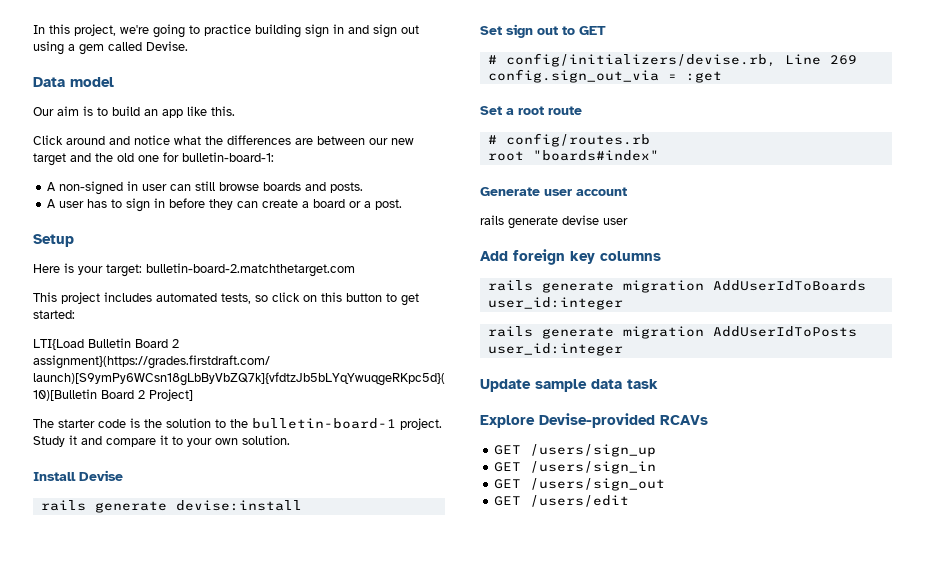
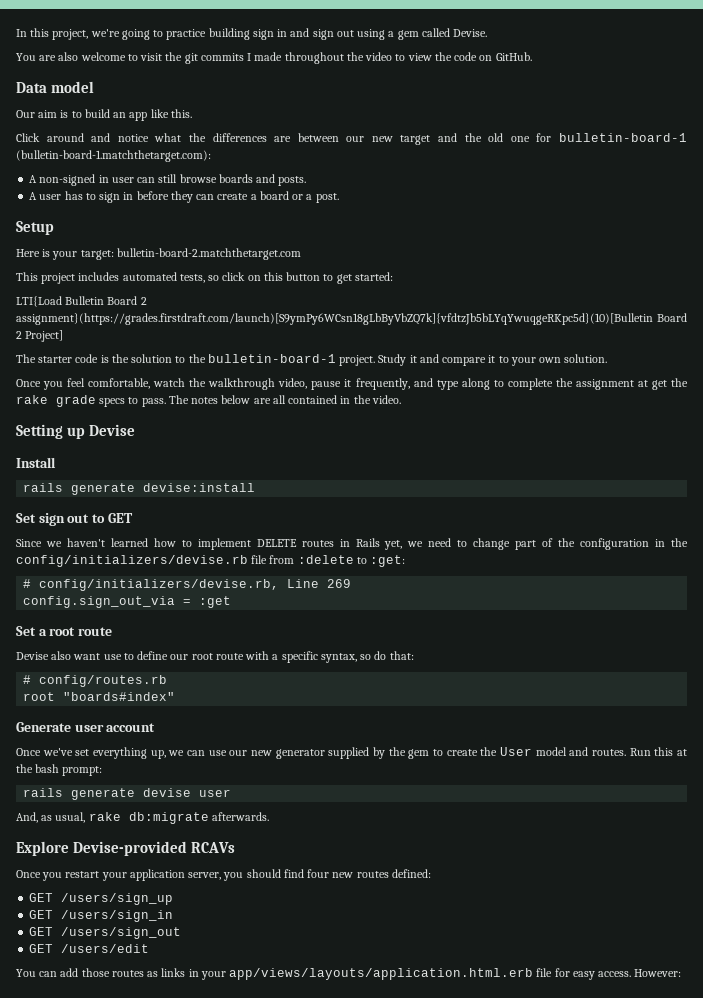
+ You are also welcome to visit the git commits I made throughout the video to view the code on GitHub.
- Click around and notice what the differences are between our new target and the old one for bulletin-board-1:
+ Click around and notice what the differences are between our new target and the old one for bulletin-board-1 (bulletin-board-1.matchthetarget.com):
+ Once you feel comfortable, watch the walkthrough video, pause it frequently, and type along to complete the assignment at get the rake grade specs to pass. The notes below are all contained in the video.
+ Setting up Devise
- Install Devise
+ Install
+ Since we haven't learned how to implement DELETE routes in Rails yet, we need to change part of the configuration in the config/initializers/devise.rb file from :delete to :get:
+ Devise also want use to define our root route with a specific syntax, so do that:
+ Once we've set everything up, we can use our new generator supplied by the gem to create the User model and routes. Run this at the bash prompt:
  rails generate devise user
- Add foreign key columns
- rails generate migration AddUserIdToBoards user_id:integer
- rails generate migration AddUserIdToPosts user_id:integer
- Update sample data task
+ And, as usual, rake db:migrate afterwards.
  Explore Devise-provided RCAVs
+ Once you restart your application server, you should find four new routes defined:
+ You can add those routes as links in your app/views/layouts/application.html.erb file for easy access. However:

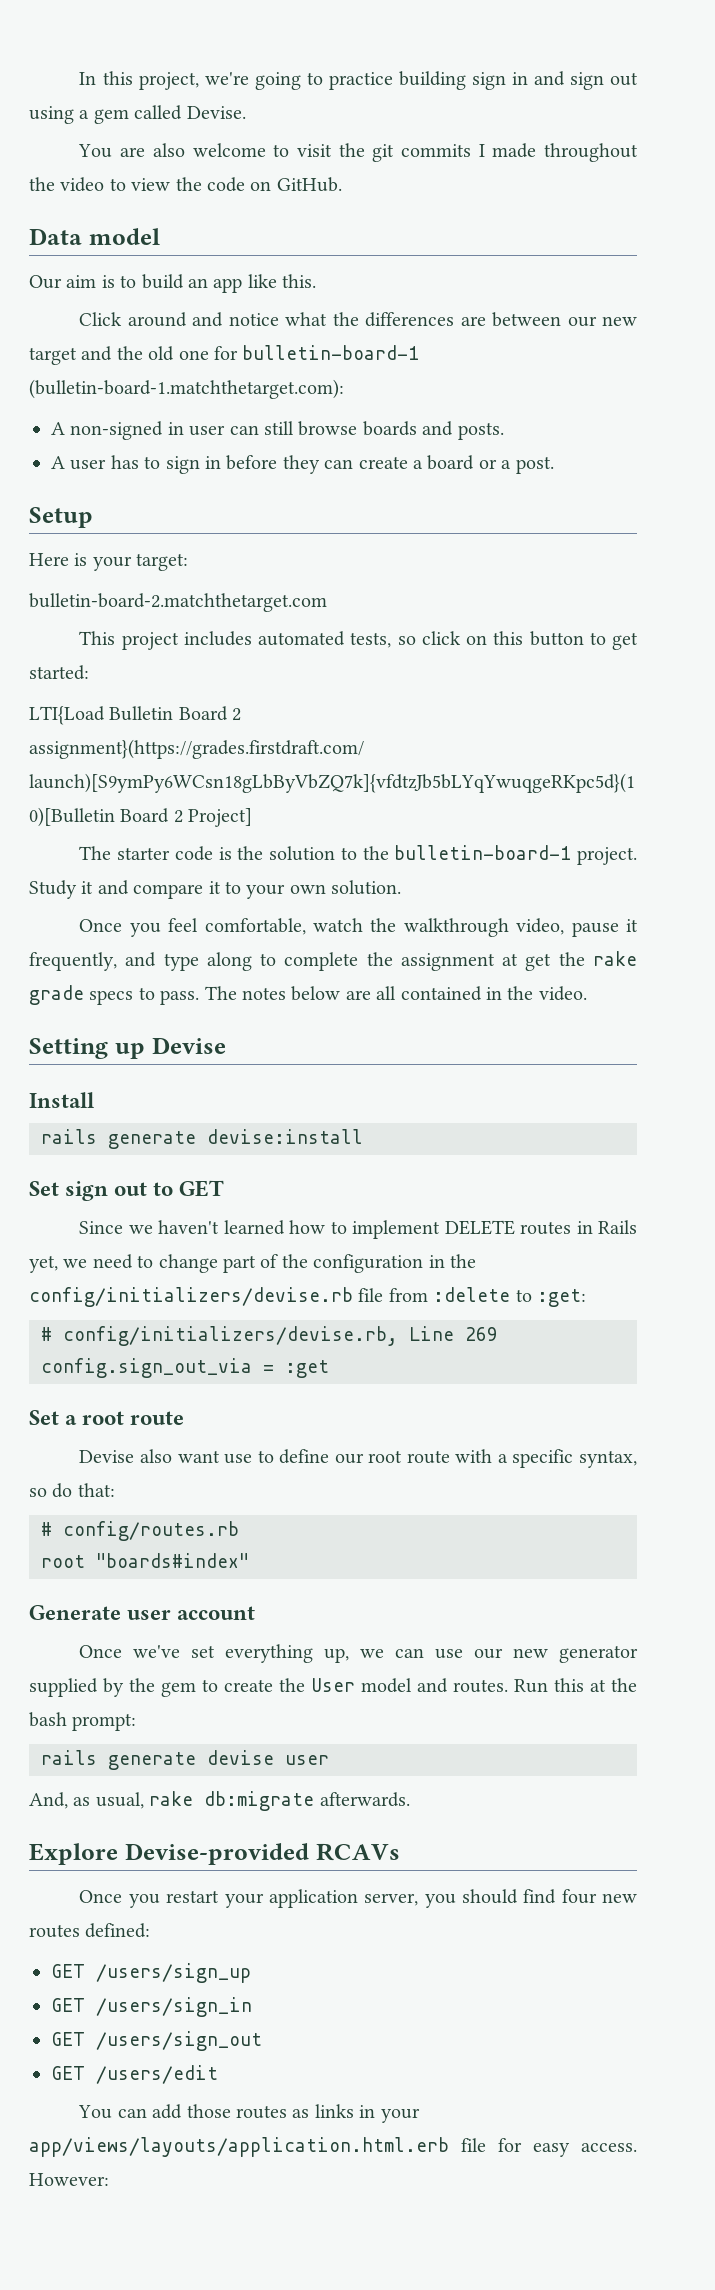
- Here is your target: bulletin-board-2.matchthetarget.com
+ Here is your target:
+ bulletin-board-2.matchthetarget.com

